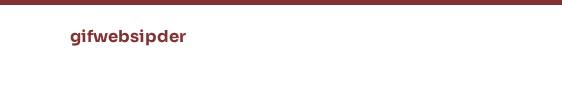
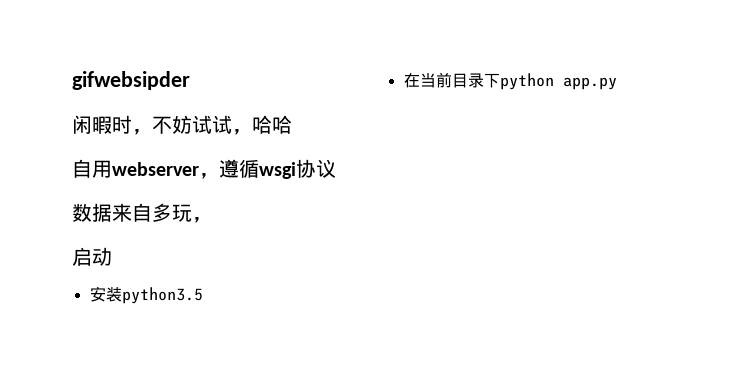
+ 闲暇时，不妨试试，哈哈
+ 自用webserver，遵循wsgi协议
+ 数据来自多玩，
+ 启动
+ 安装python3.5
+ 在当前目录下python app.py

